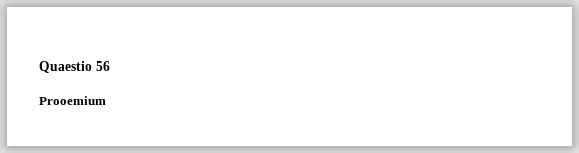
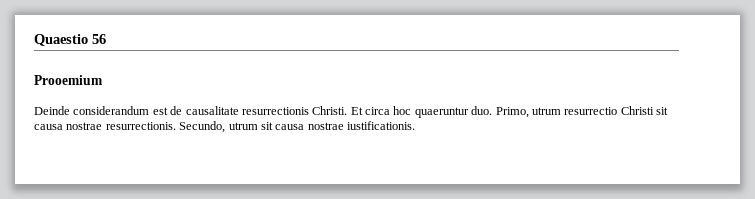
+ Deinde considerandum est de causalitate resurrectionis Christi. Et circa hoc quaeruntur duo. Primo, utrum resurrectio Christi sit causa nostrae resurrectionis. Secundo, utrum sit causa nostrae iustificationis.

